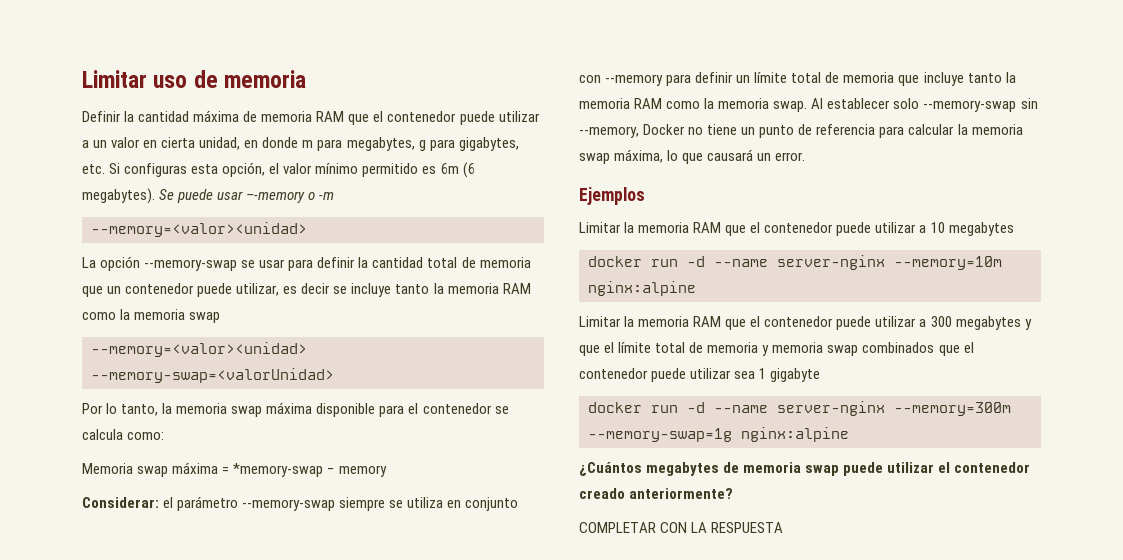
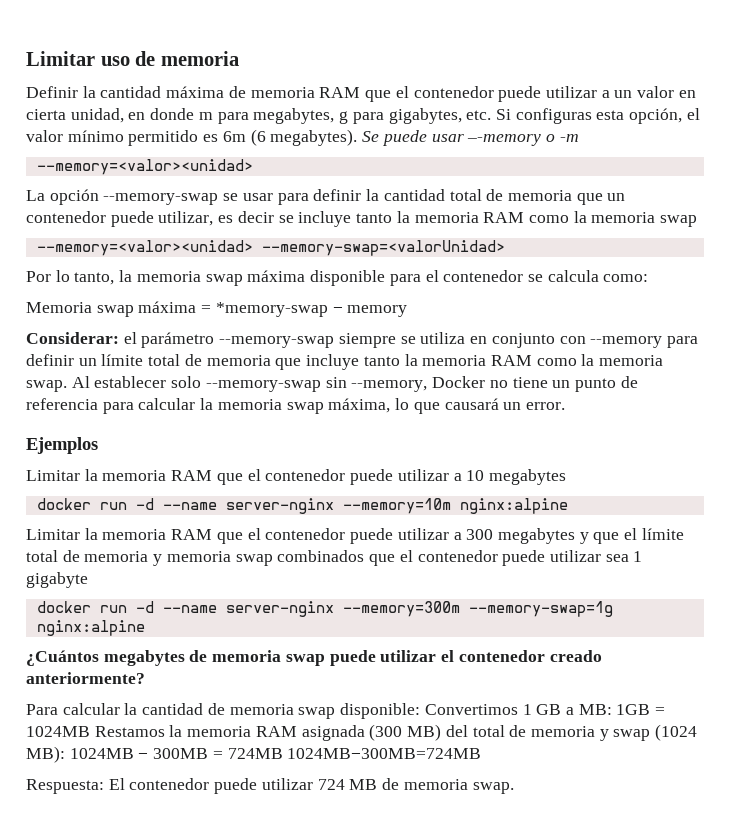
- COMPLETAR CON LA RESPUESTA
+ Para calcular la cantidad de memoria swap disponible: Convertimos 1 GB a MB: 1GB = 1024MB Restamos la memoria RAM asignada (300 MB) del total de memoria y swap (1024 MB): 1024MB − 300MB = 724MB 1024MB−300MB=724MB
+ Respuesta: El contenedor puede utilizar 724 MB de memoria swap.

